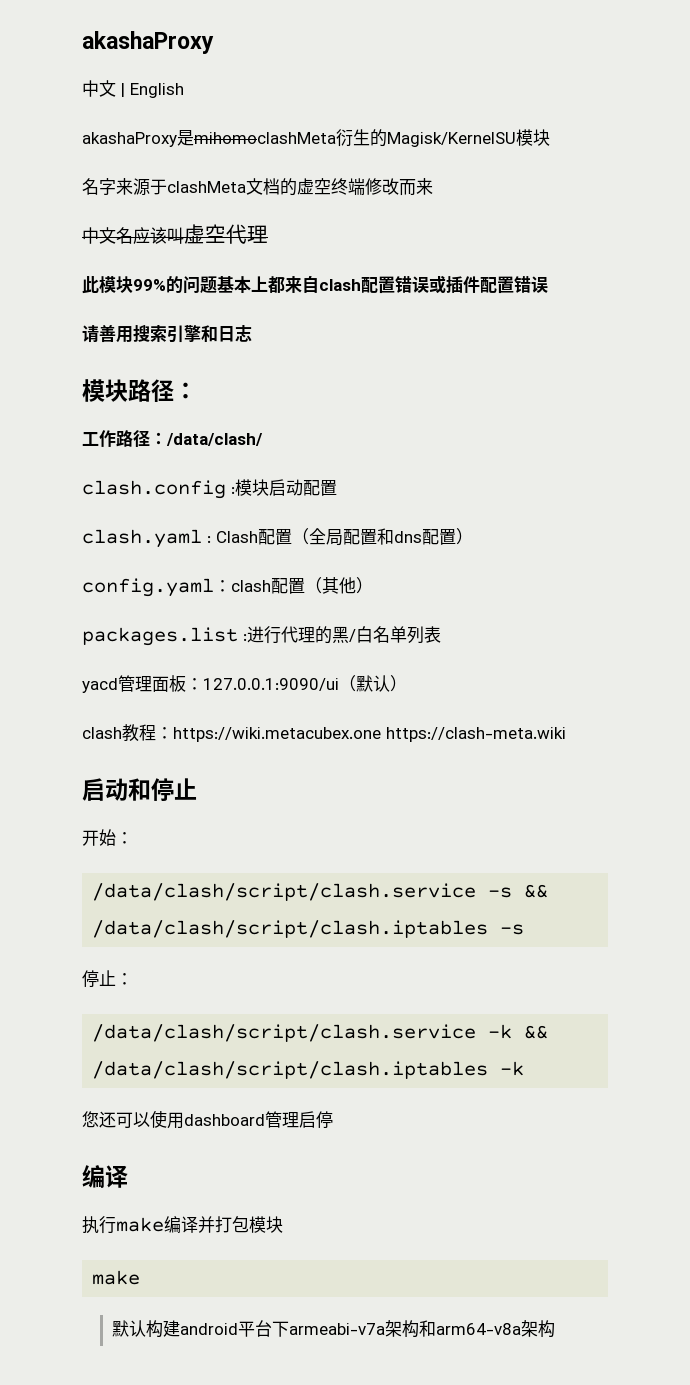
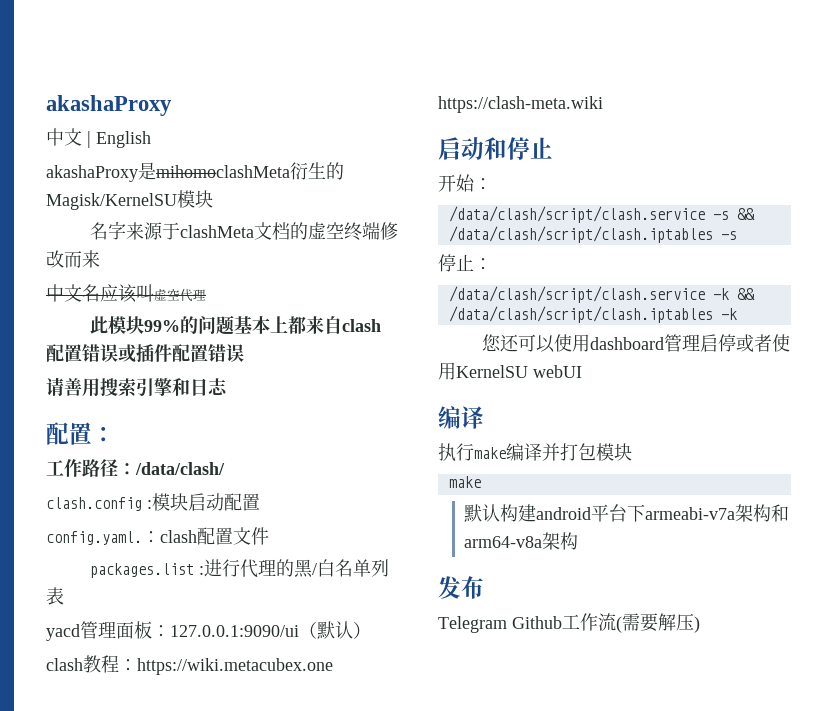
- 模块路径：
+ 配置：
- clash.yaml : Clash配置（全局配置和dns配置）
- config.yaml：clash配置（其他）
+ config.yaml.：clash配置文件
- 您还可以使用dashboard管理启停
+ 您还可以使用dashboard管理启停或者使用KernelSU webUI
+ 发布
+ Telegram Github工作流(需要解压)

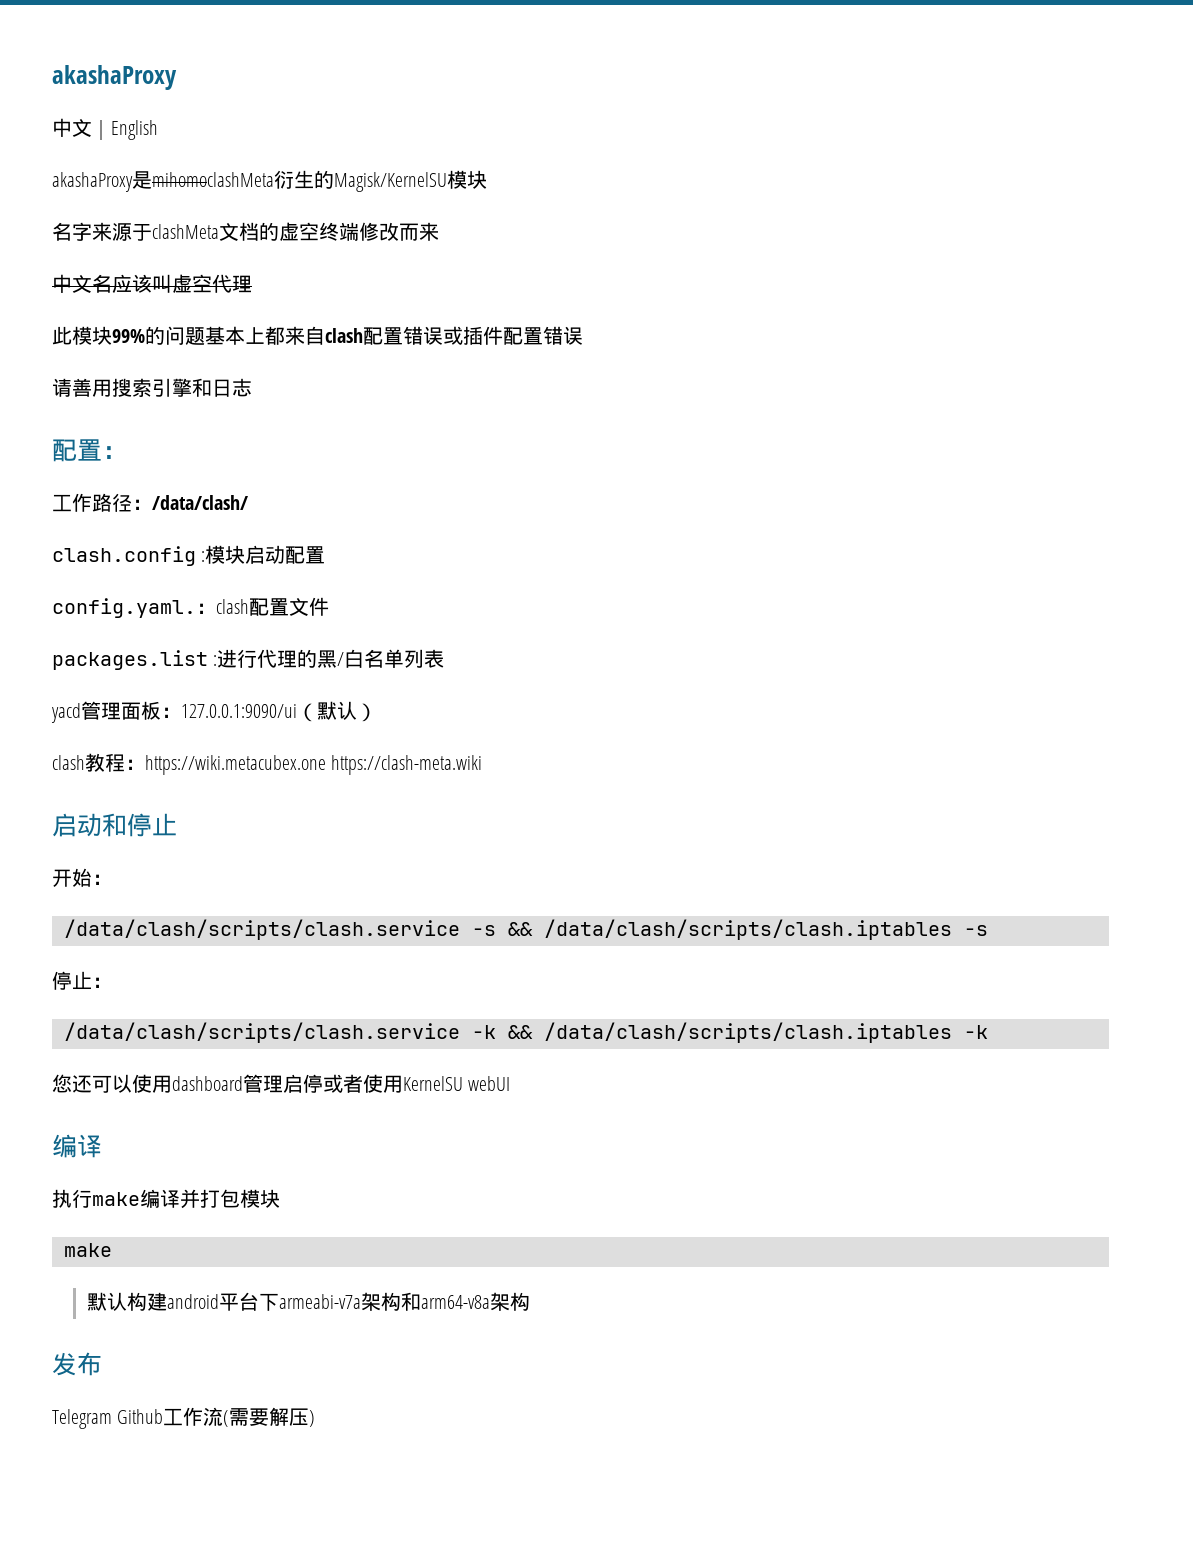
- /data/clash/script/clash.service -s && /data/clash/script/clash.iptables -s
+ /data/clash/scripts/clash.service -s && /data/clash/scripts/clash.iptables -s
- /data/clash/script/clash.service -k && /data/clash/script/clash.iptables -k
+ /data/clash/scripts/clash.service -k && /data/clash/scripts/clash.iptables -k

